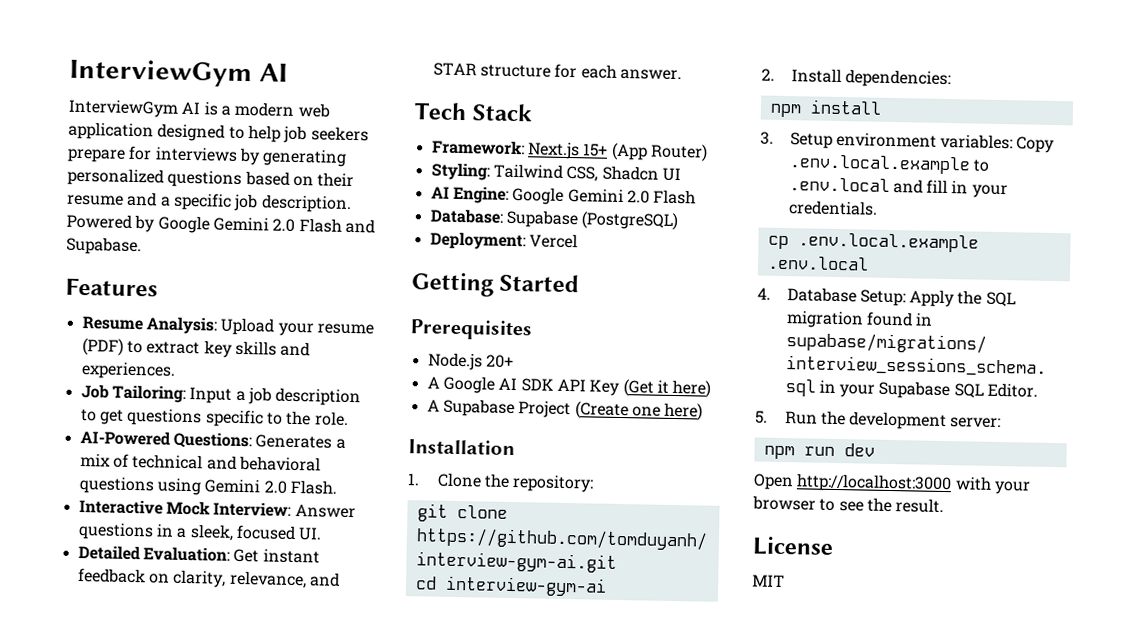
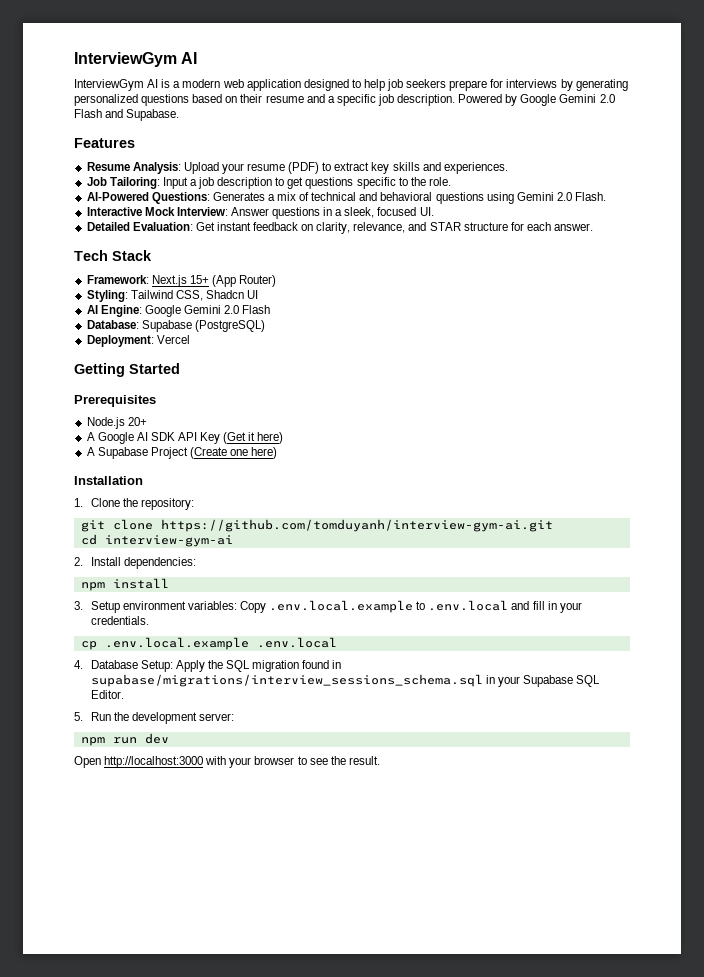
- License
- MIT

